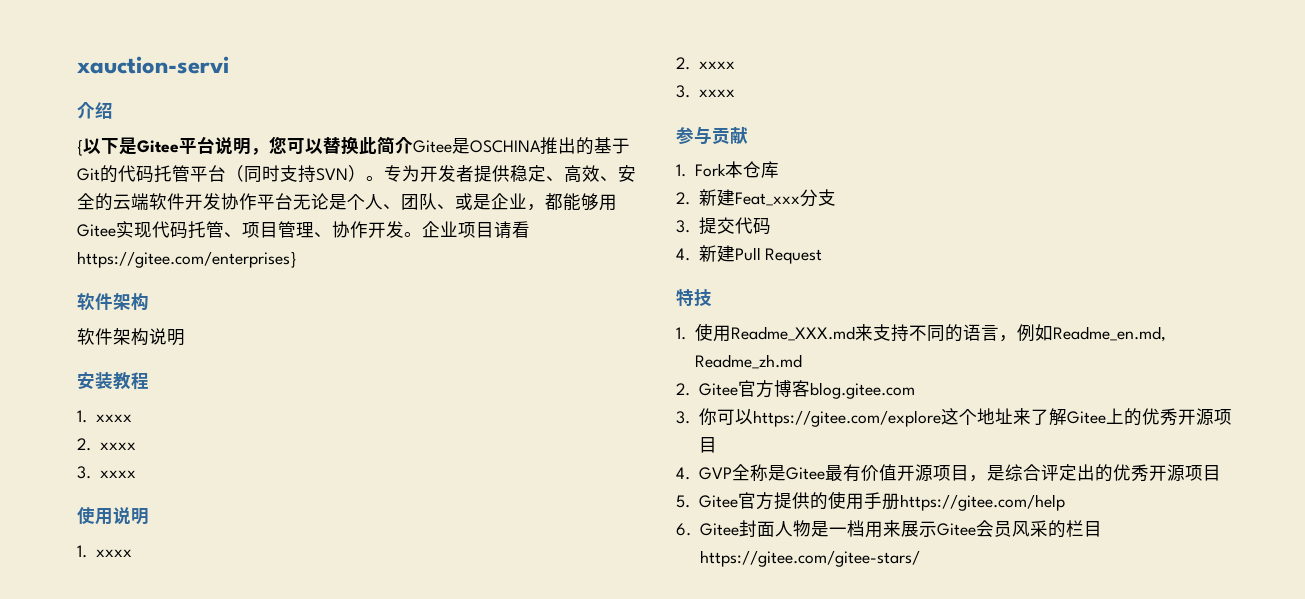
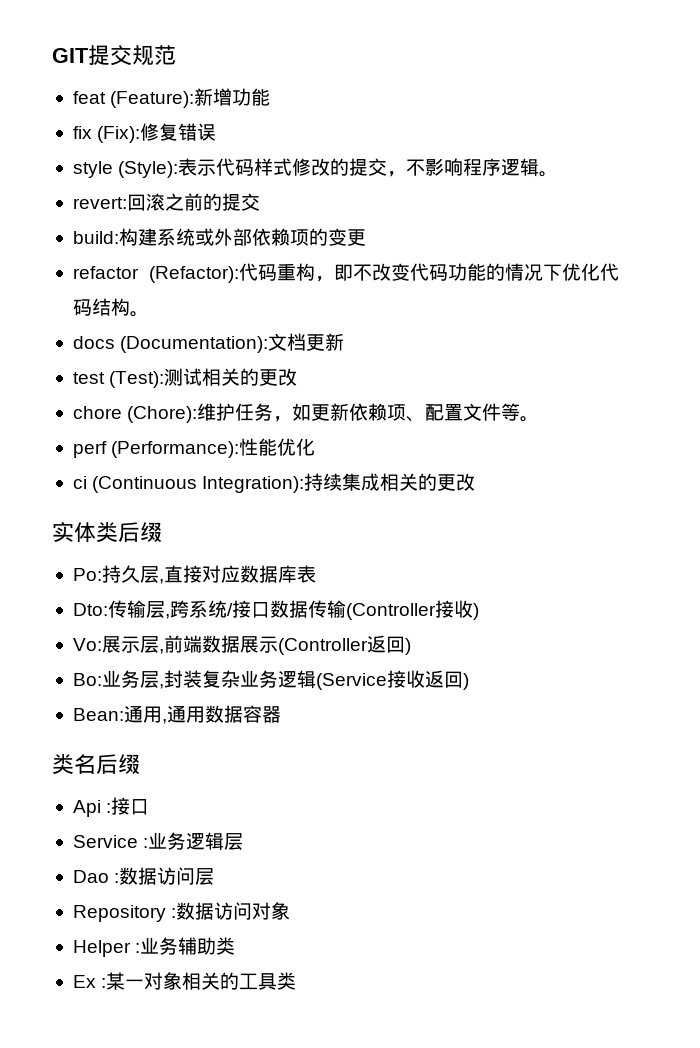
- xauction-servi
- 介绍
- {以下是Gitee平台说明，您可以替换此简介Gitee是OSCHINA推出的基于Git的代码托管平台（同时支持SVN）。专为开发者提供稳定、高效、安全的云端软件开发协作平台无论是个人、团队、或是企业，都能够用Gitee实现代码托管、项目管理、协作开发。企业项目请看https://gitee.com/enterprises}
- 软件架构
- 软件架构说明
- 安装教程
- 1. xxxx
- 2. xxxx
- 3. xxxx
- 使用说明
- 1. xxxx
- 2. xxxx
- 3. xxxx
- 参与贡献
- 1. Fork本仓库
- 2.新建Feat_xxx分支
- 3.提交代码
- 4.新建Pull Request
- 特技
- 1.使用Readme_XXX.md来支持不同的语言，例如Readme_en.md, Readme_zh.md
- 2. Gitee官方博客blog.gitee.com
- 3.你可以https://gitee.com/explore这个地址来了解Gitee上的优秀开源项目
- 4. GVP全称是Gitee最有价值开源项目，是综合评定出的优秀开源项目
- 5. Gitee官方提供的使用手册https://gitee.com/help
- 6. Gitee封面人物是一档用来展示Gitee会员风采的栏目https://gitee.com/gitee-stars/
+ GIT提交规范
+ feat (Feature):新增功能
+ fix (Fix):修复错误
+ style (Style):表示代码样式修改的提交，不影响程序逻辑。
+ revert:回滚之前的提交
+ build:构建系统或外部依赖项的变更
+ refactor (Refactor):代码重构，即不改变代码功能的情况下优化代码结构。
+ docs (Documentation):文档更新
+ test (Test):测试相关的更改
+ chore (Chore):维护任务，如更新依赖项、配置文件等。
+ perf (Performance):性能优化
+ ci (Continuous Integration):持续集成相关的更改
+ 实体类后缀
+ Po:持久层,直接对应数据库表
+ Dto:传输层,跨系统/接口数据传输(Controller接收)
+ Vo:展示层,前端数据展示(Controller返回)
+ Bo:业务层,封装复杂业务逻辑(Service接收返回)
+ Bean:通用,通用数据容器
+ 类名后缀
+ Api :接口
+ Service :业务逻辑层
+ Dao :数据访问层
+ Repository :数据访问对象
+ Helper :业务辅助类
+ Ex :某一对象相关的工具类

